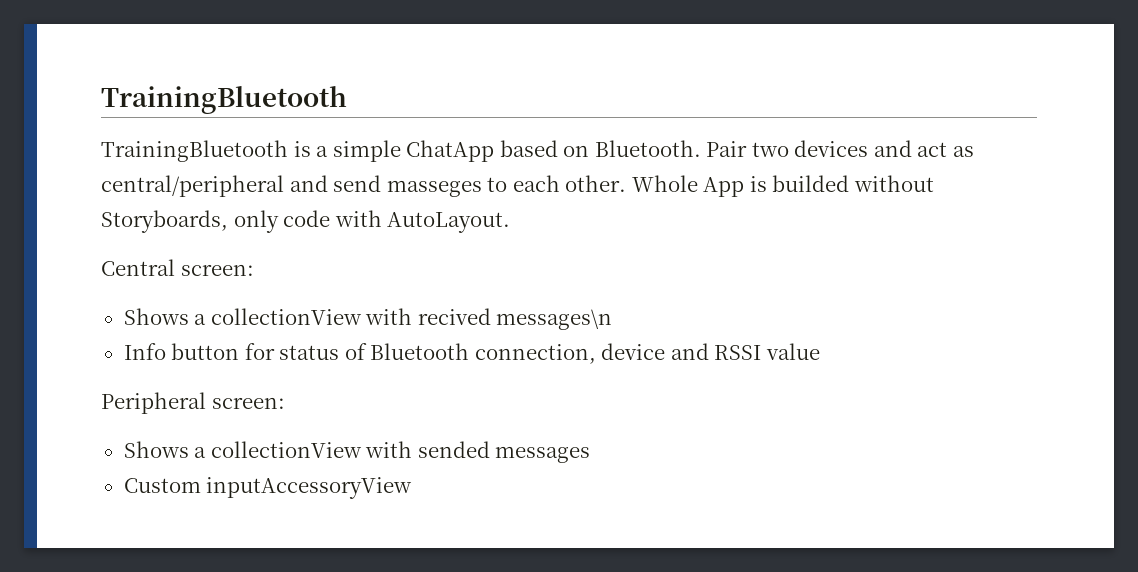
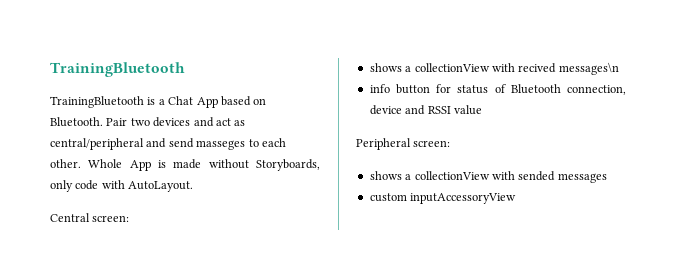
- TrainingBluetooth is a simple ChatApp based on Bluetooth.
+ TrainingBluetooth is a Chat App based on Bluetooth.
- Whole App is builded without Storyboards, only code with AutoLayout.
+ Whole App is made without Storyboards, only code with AutoLayout.
- Shows a collectionView with recived messages\n
+ shows a collectionView with recived messages\n
- Info button for status of Bluetooth connection, device and RSSI value
+ info button for status of Bluetooth connection, device and RSSI value
- Shows a collectionView with sended messages
+ shows a collectionView with sended messages
- Custom inputAccessoryView
+ custom inputAccessoryView

